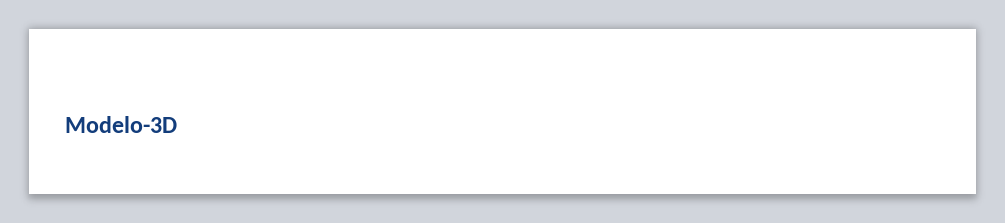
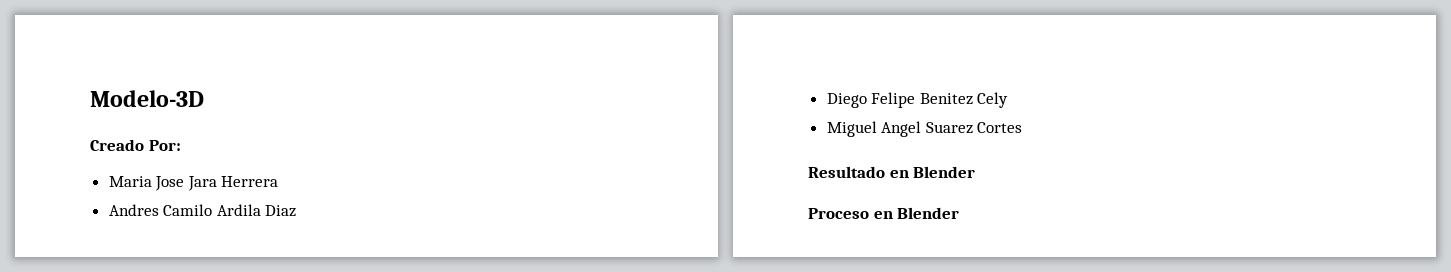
+ Creado Por:
+ Maria Jose Jara Herrera
+ Andres Camilo Ardila Diaz
+ Diego Felipe Benitez Cely
+ Miguel Angel Suarez Cortes
+ Resultado en Blender
+ Proceso en Blender

